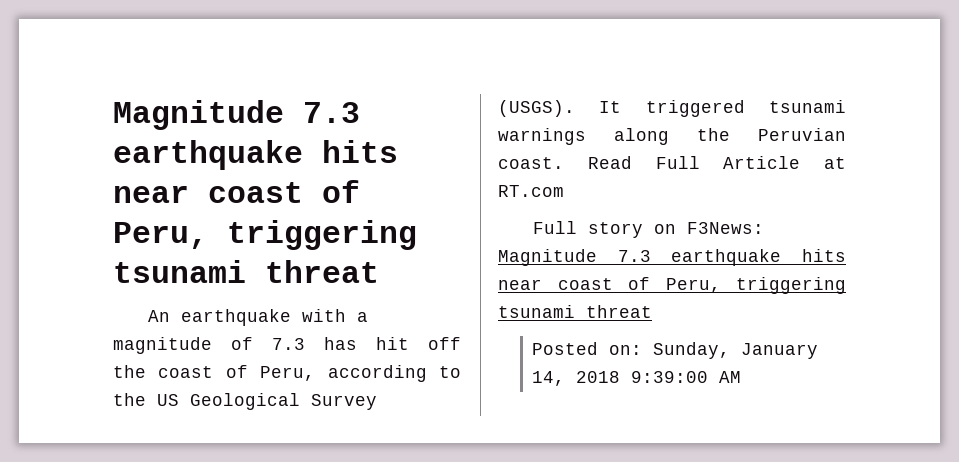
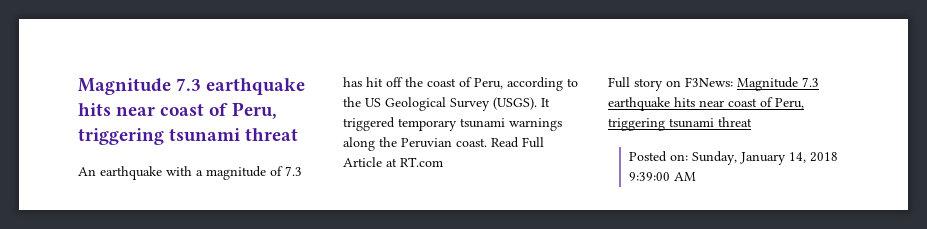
- It triggered tsunami warnings along the Peruvian coast.
+ It triggered temporary tsunami warnings along the Peruvian coast.

